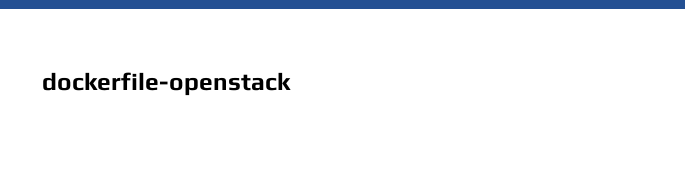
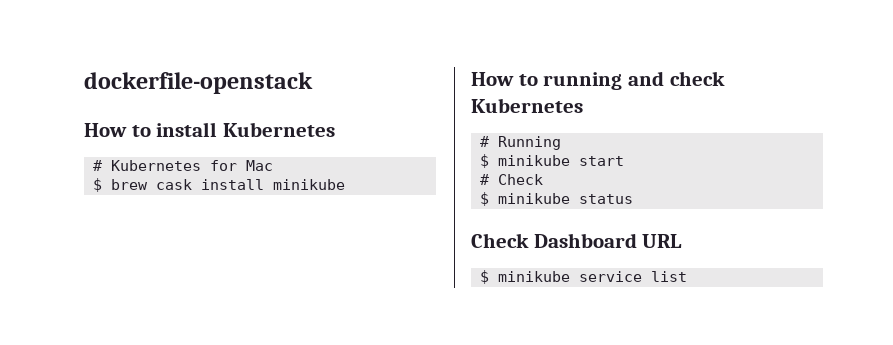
+ How to install Kubernetes
+ # Kubernetes for Mac
+ $ brew cask install minikube
+ How to running and check Kubernetes
+ # Running
+ $ minikube start
+ # Check
+ $ minikube status
+ Check Dashboard URL
+ $ minikube service list

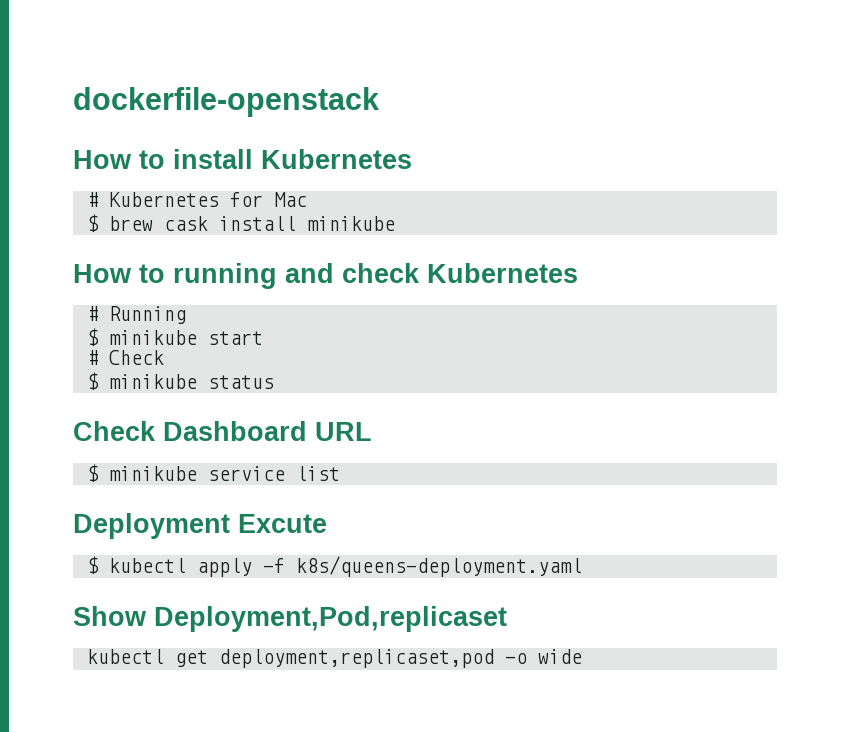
+ Deployment Excute
+ $ kubectl apply -f k8s/queens-deployment.yaml
+ Show Deployment,Pod,replicaset
+ kubectl get deployment,replicaset,pod -o wide

